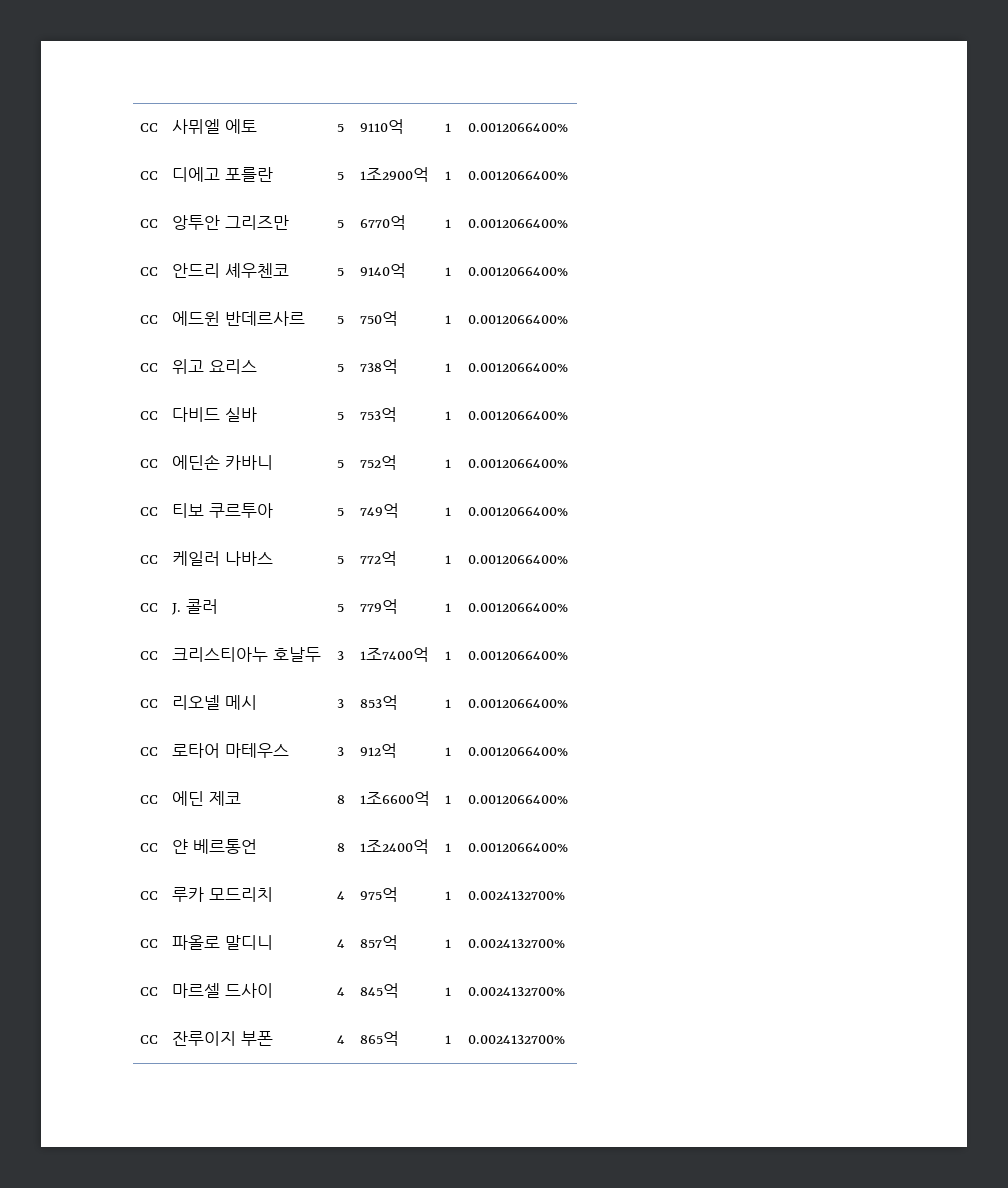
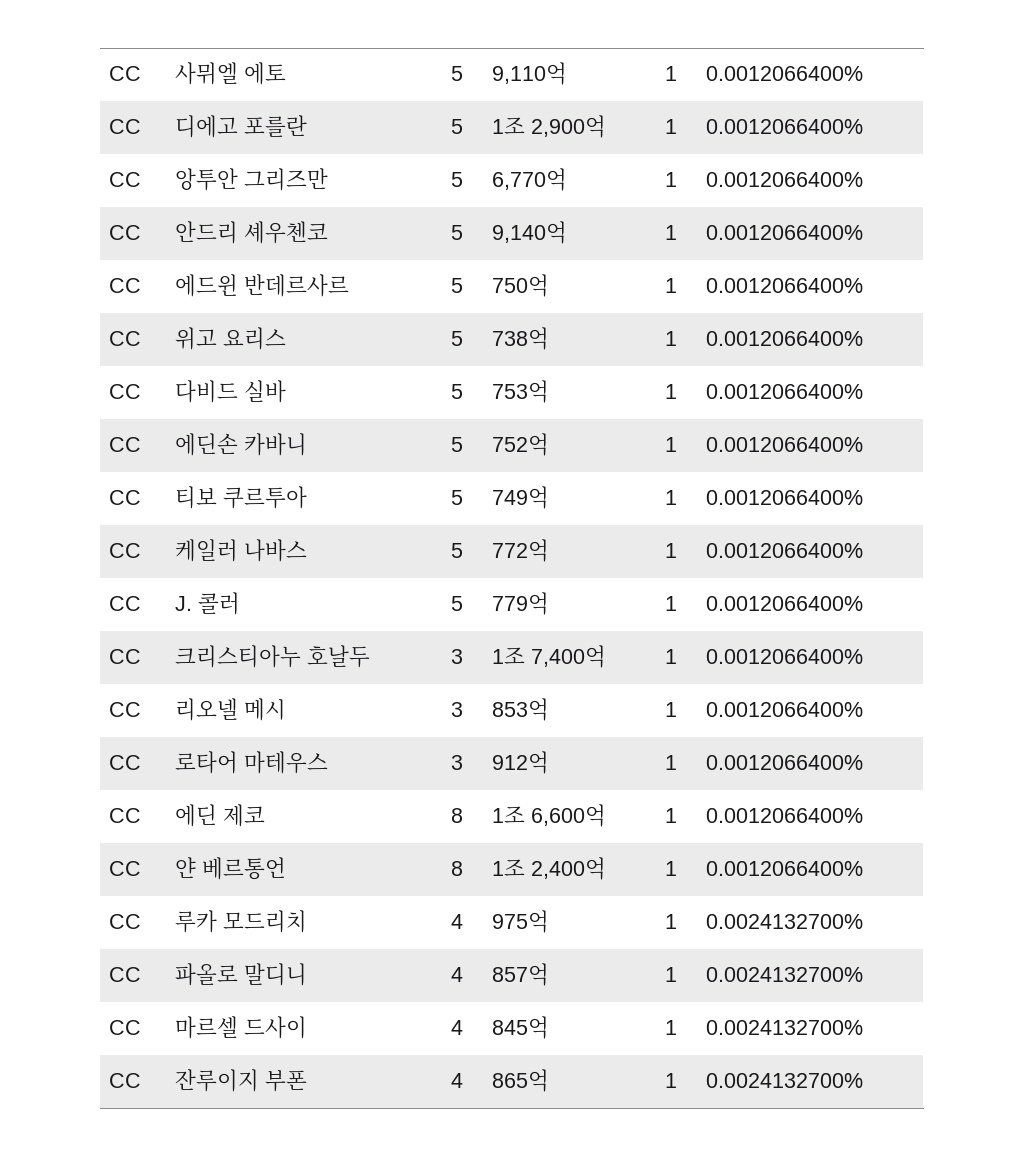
- CC | 사뮈엘 에토 | 5 | 9110억 | 1 | 0.0012066400%
+ CC | 사뮈엘 에토 | 5 | 9,110억 | 1 | 0.0012066400%
- CC | 디에고 포를란 | 5 | 1조2900억 | 1 | 0.0012066400%
+ CC | 디에고 포를란 | 5 | 1조 2,900억 | 1 | 0.0012066400%
- CC | 앙투안 그리즈만 | 5 | 6770억 | 1 | 0.0012066400%
+ CC | 앙투안 그리즈만 | 5 | 6,770억 | 1 | 0.0012066400%
- CC | 안드리 셰우첸코 | 5 | 9140억 | 1 | 0.0012066400%
+ CC | 안드리 셰우첸코 | 5 | 9,140억 | 1 | 0.0012066400%
- CC | 크리스티아누 호날두 | 3 | 1조7400억 | 1 | 0.0012066400%
+ CC | 크리스티아누 호날두 | 3 | 1조 7,400억 | 1 | 0.0012066400%
- CC | 에딘 제코 | 8 | 1조6600억 | 1 | 0.0012066400%
+ CC | 에딘 제코 | 8 | 1조 6,600억 | 1 | 0.0012066400%
- CC | 얀 베르통언 | 8 | 1조2400억 | 1 | 0.0012066400%
+ CC | 얀 베르통언 | 8 | 1조 2,400억 | 1 | 0.0012066400%

